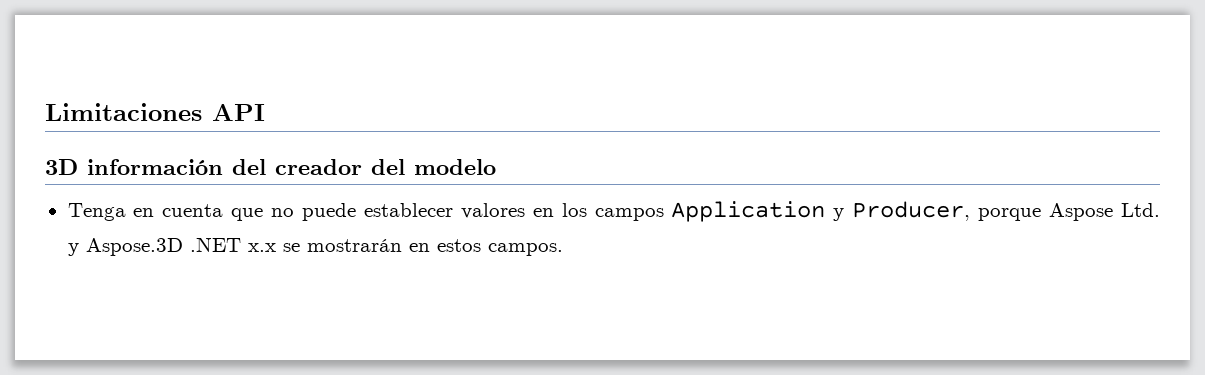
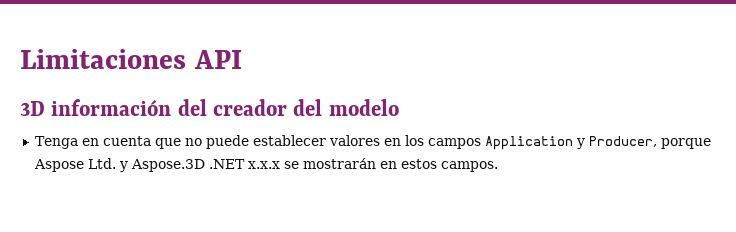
- Tenga en cuenta que no puede establecer valores en los campos Application y Producer, porque Aspose Ltd. y Aspose.3D .NET x.x se mostrarán en estos campos.
+ Tenga en cuenta que no puede establecer valores en los campos Application y Producer, porque Aspose Ltd. y Aspose.3D .NET x.x.x se mostrarán en estos campos.

